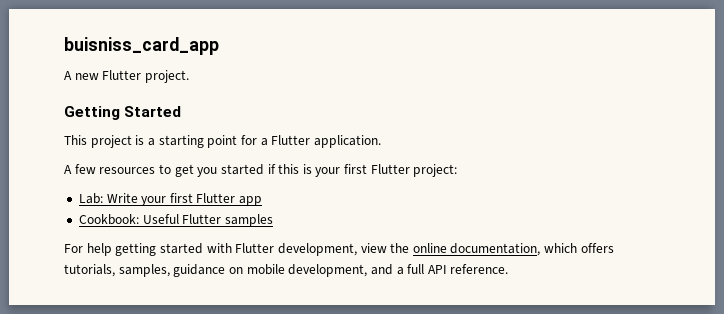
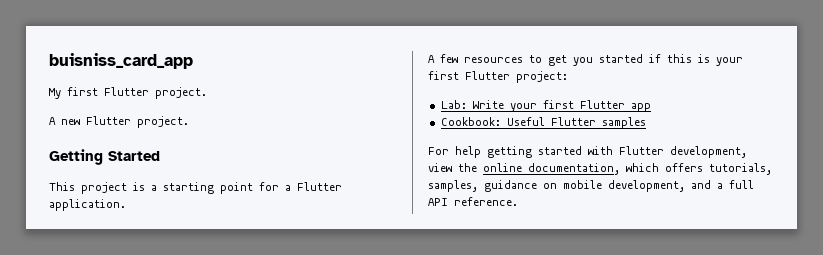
+ My first Flutter project.

